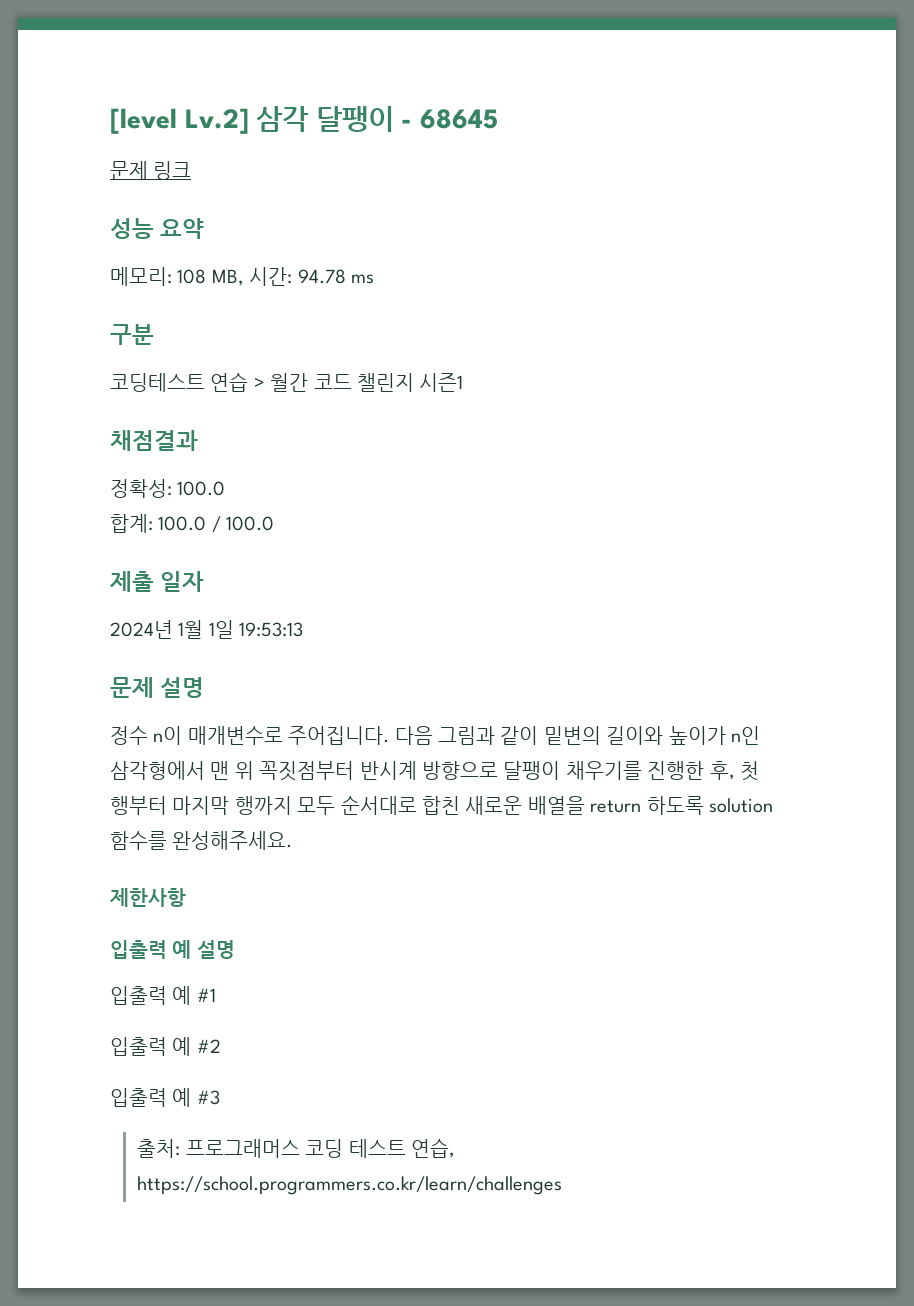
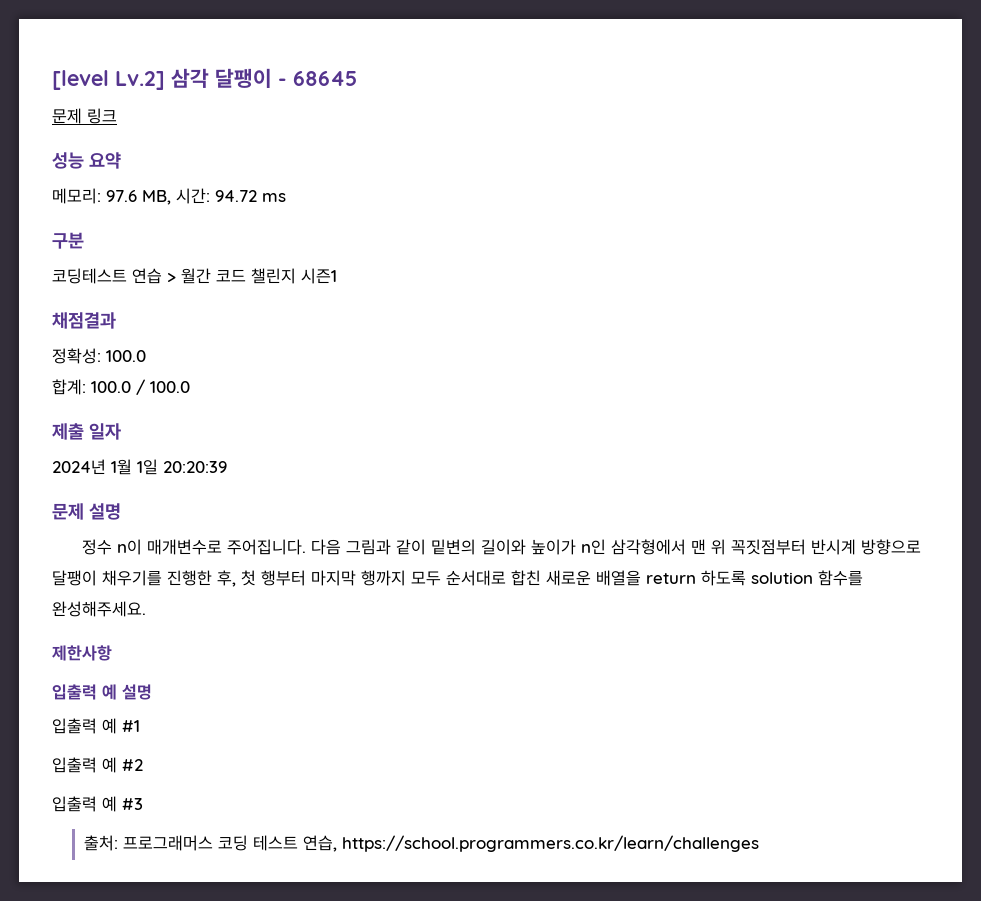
- 메모리: 108 MB, 시간: 94.78 ms
+ 메모리: 97.6 MB, 시간: 94.72 ms
- 2024년 1월 1일 19:53:13
+ 2024년 1월 1일 20:20:39

